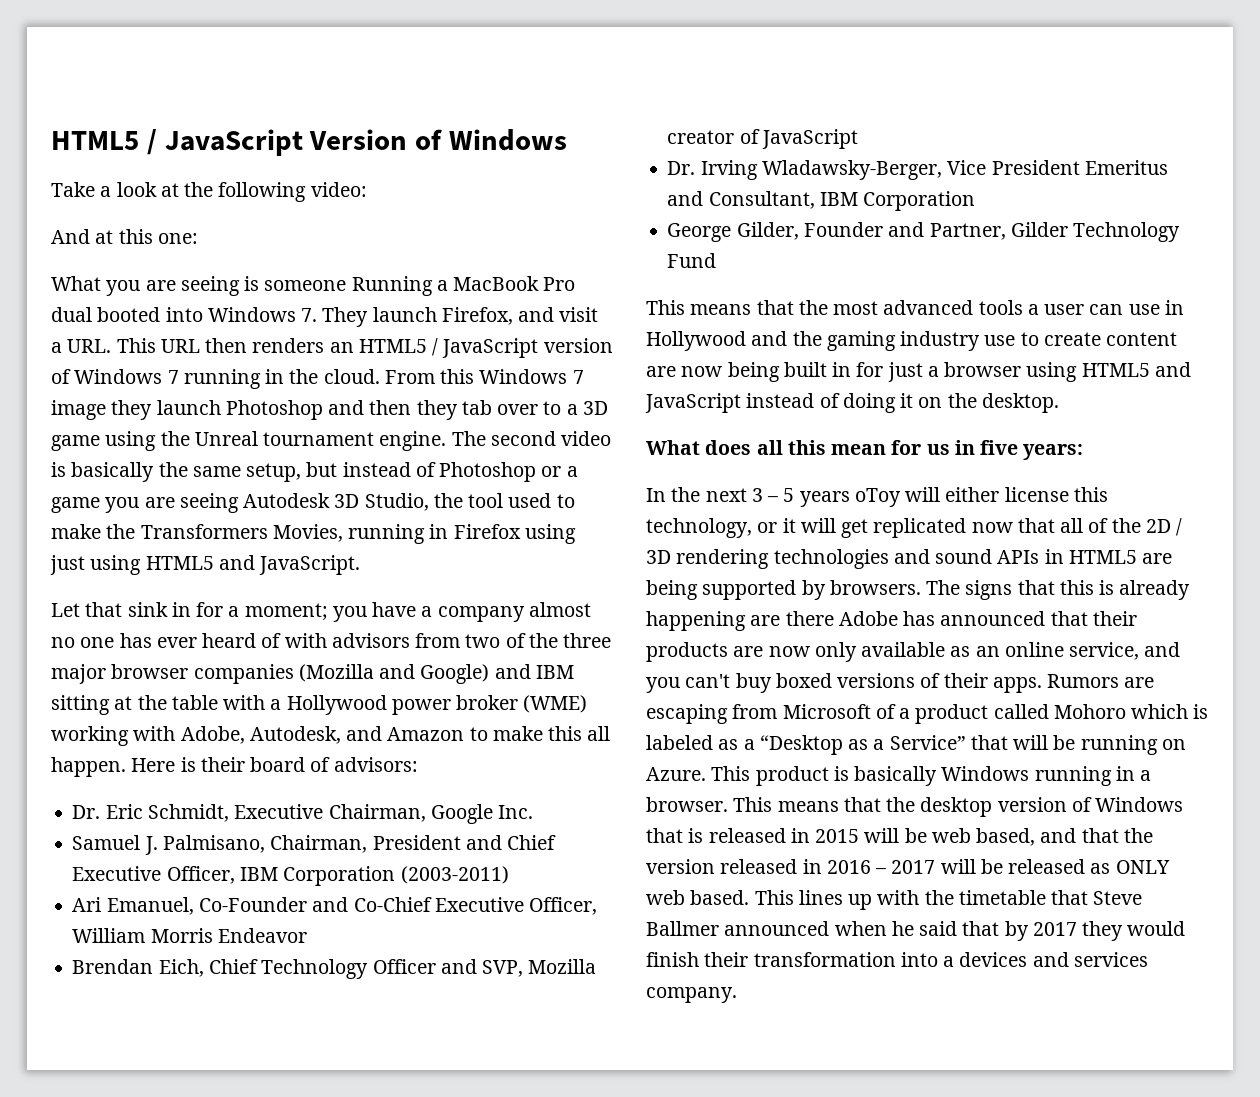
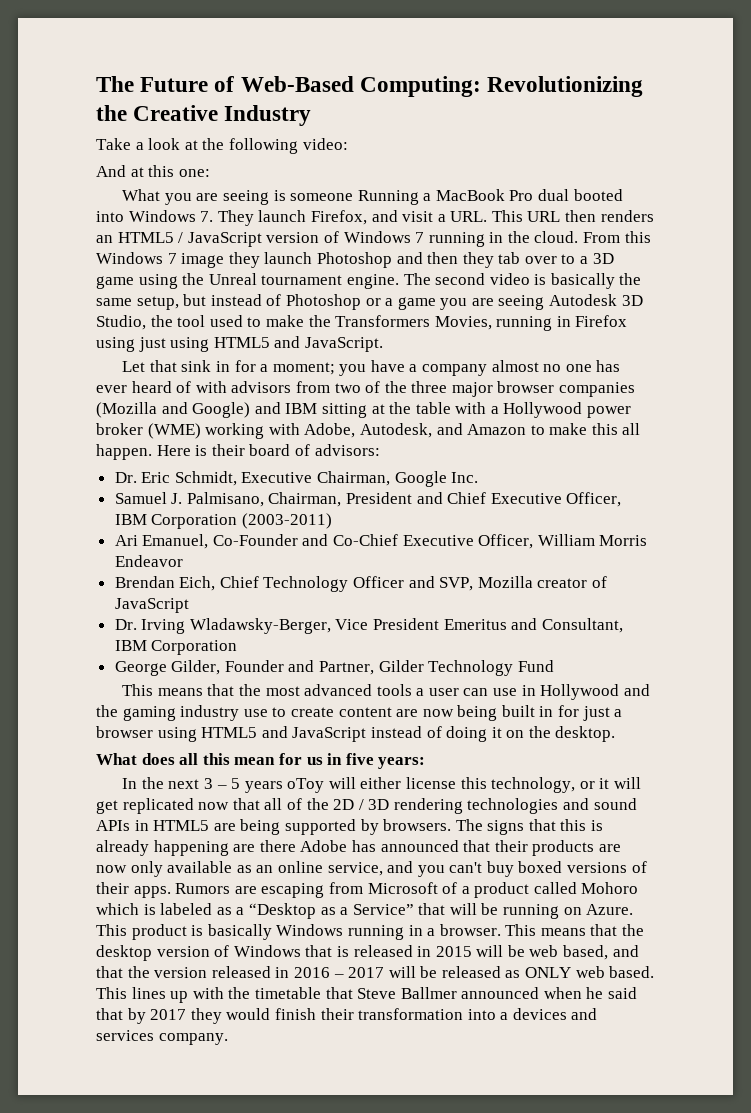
- HTML5 / JavaScript Version of Windows
+ The Future of Web-Based Computing: Revolutionizing the Creative Industry

